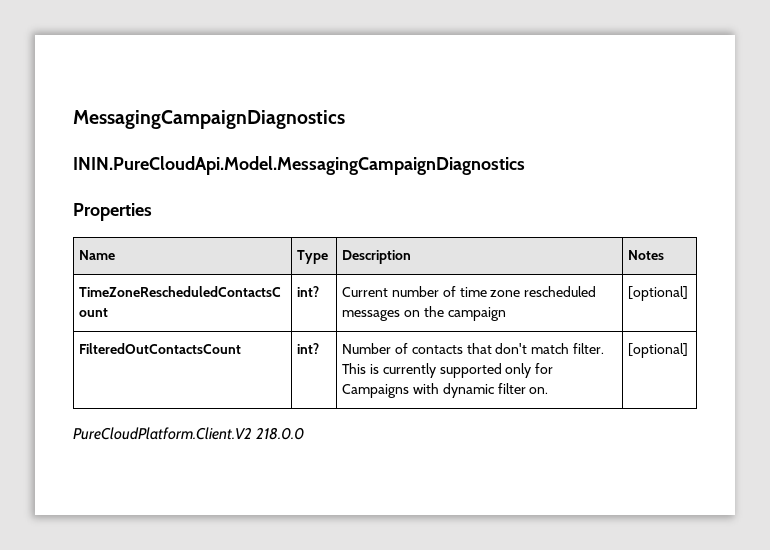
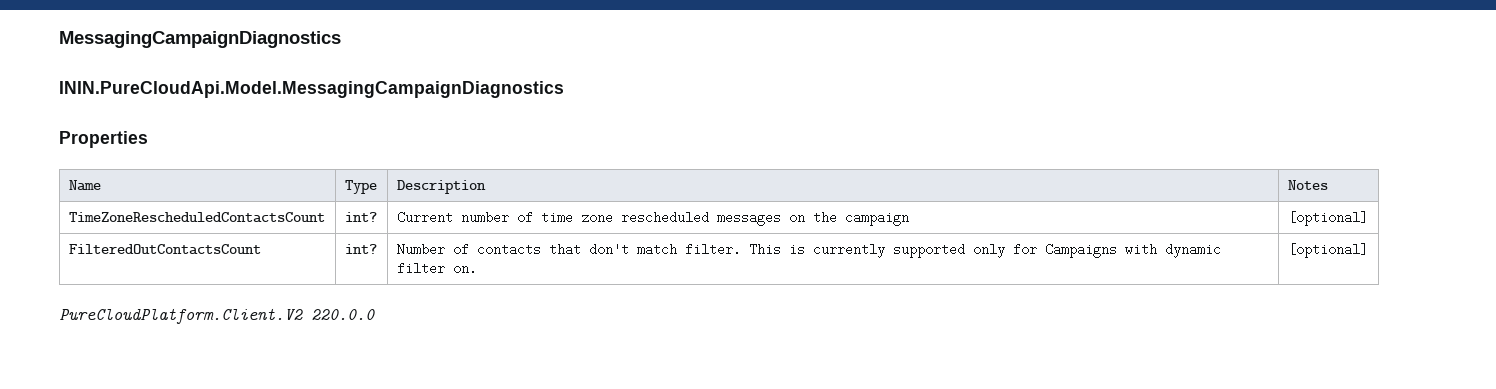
- PureCloudPlatform.Client.V2 218.0.0
+ PureCloudPlatform.Client.V2 220.0.0

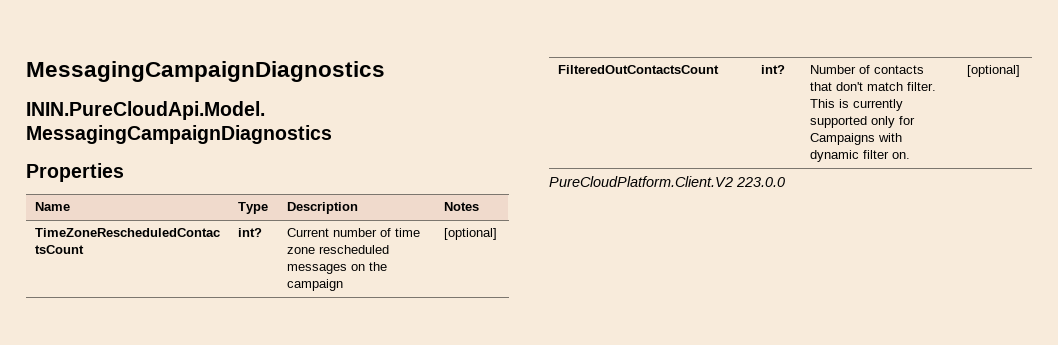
- PureCloudPlatform.Client.V2 220.0.0
+ PureCloudPlatform.Client.V2 223.0.0

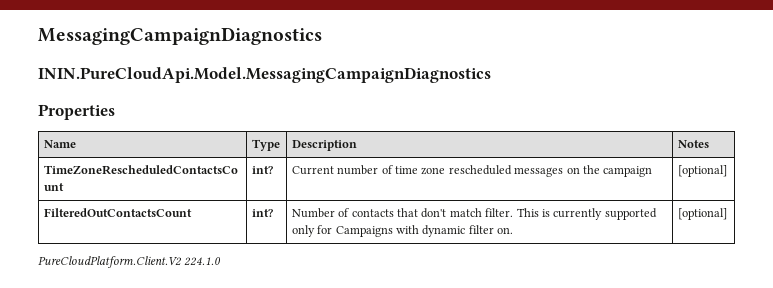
- PureCloudPlatform.Client.V2 223.0.0
+ PureCloudPlatform.Client.V2 224.1.0

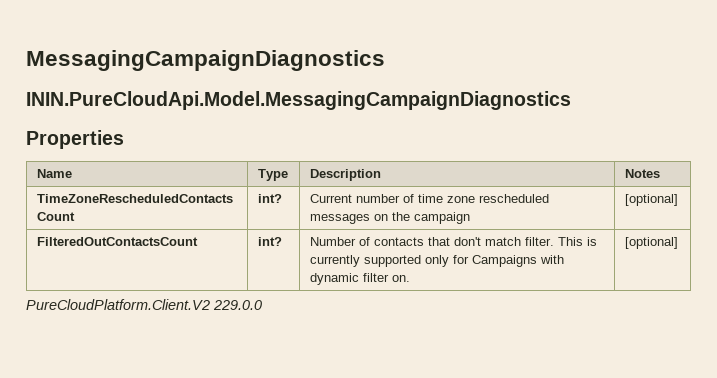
- PureCloudPlatform.Client.V2 224.1.0
+ PureCloudPlatform.Client.V2 229.0.0

